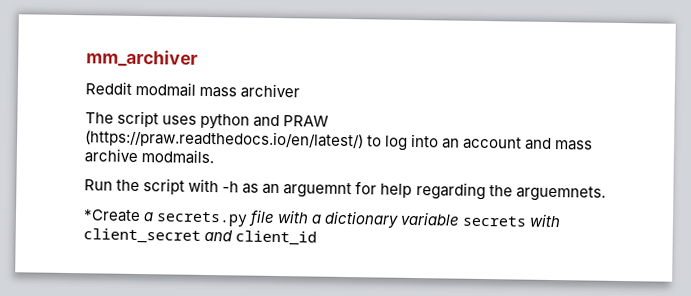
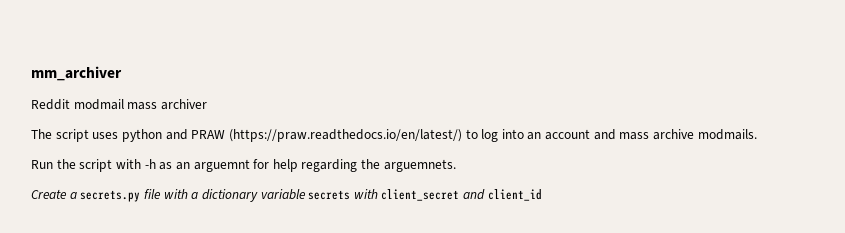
- *Create a secrets.py file with a dictionary variable secrets with client_secret and client_id
+ Create a secrets.py file with a dictionary variable secrets with client_secret and client_id

